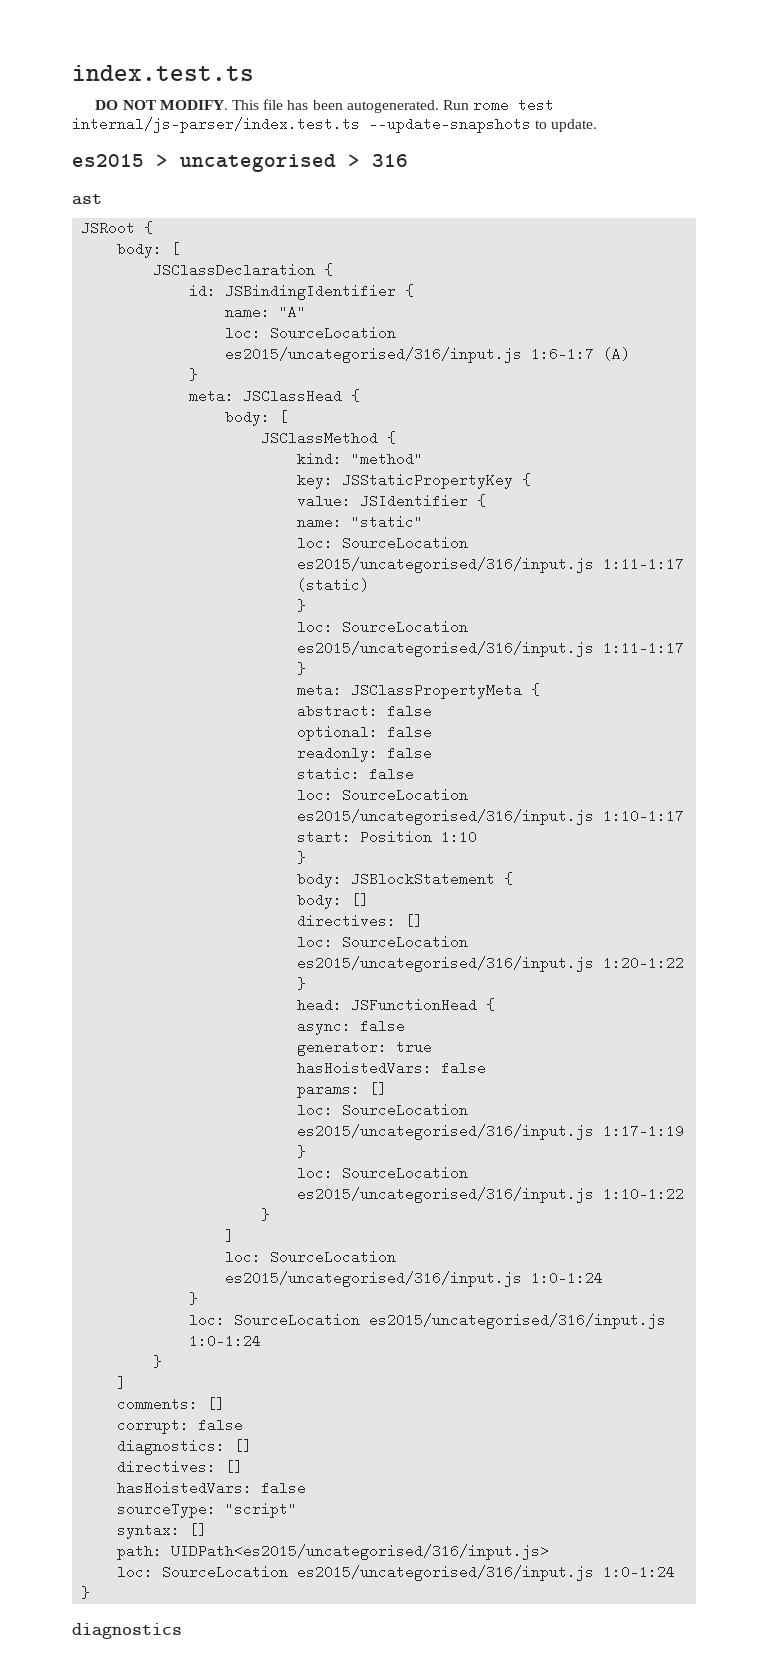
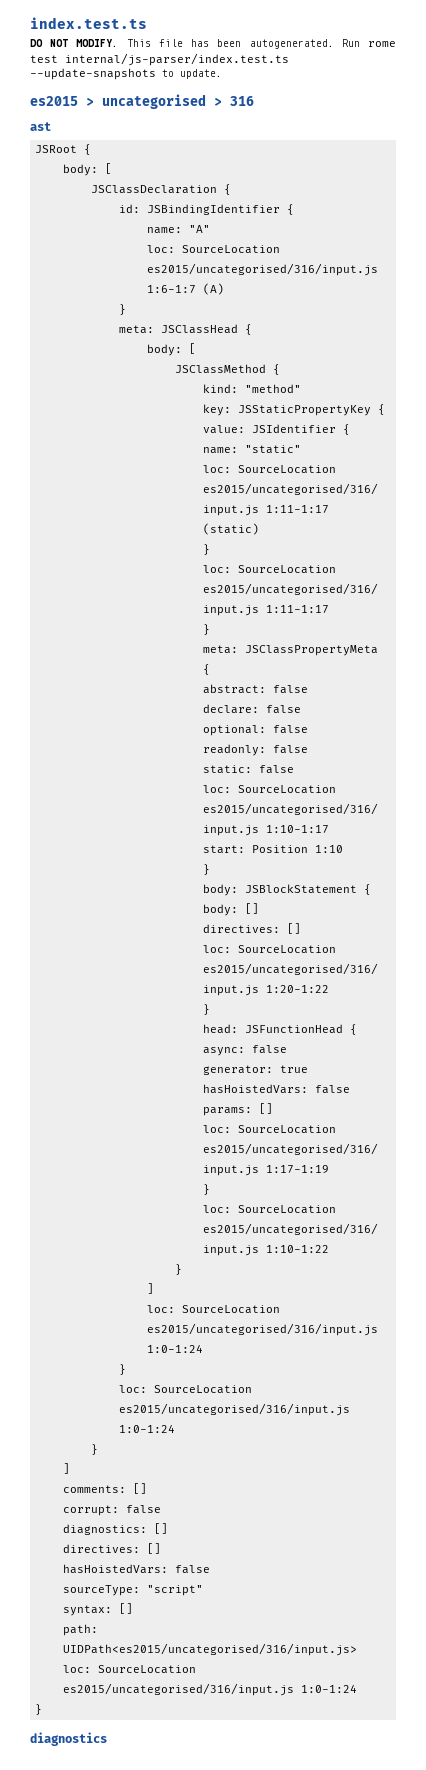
+ declare: false

